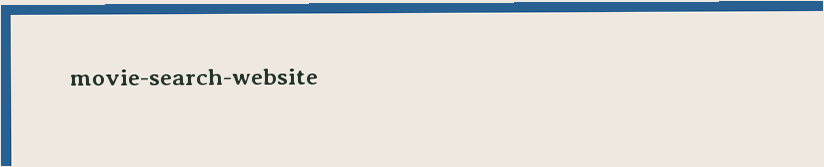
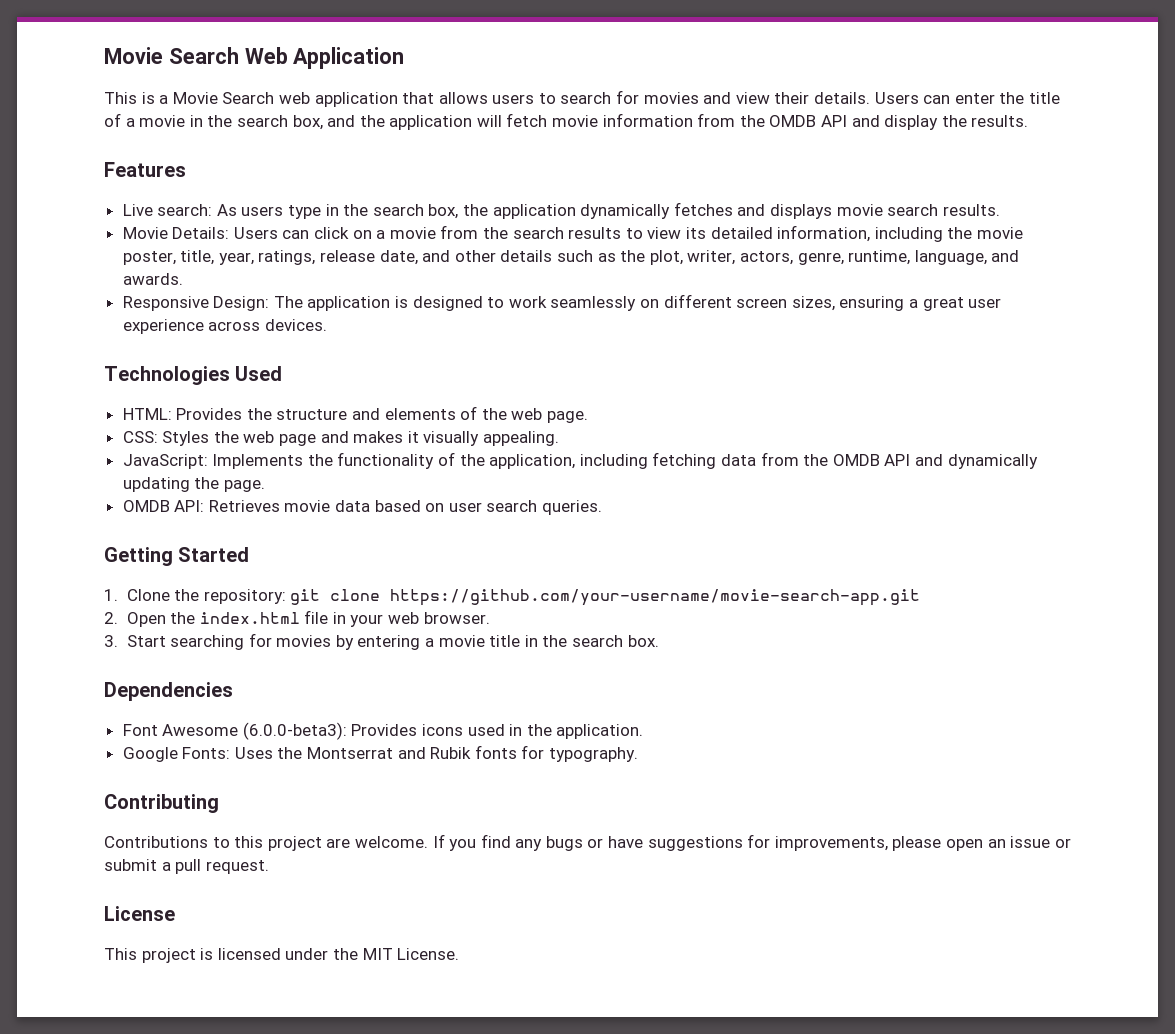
- movie-search-website
+ Movie Search Web Application
+ This is a Movie Search web application that allows users to search for movies and view their details. Users can enter the title of a movie in the search box, and the application will fetch movie information from the OMDB API and display the results.
+ Features
+ Live search: As users type in the search box, the application dynamically fetches and displays movie search results.
+ Movie Details: Users can click on a movie from the search results to view its detailed information, including the movie poster, title, year, ratings, release date, and other details such as the plot, writer, actors, genre, runtime, language, and awards.
+ Responsive Design: The application is designed to work seamlessly on different screen sizes, ensuring a great user experience across devices.
+ Technologies Used
+ HTML: Provides the structure and elements of the web page.
+ CSS: Styles the web page and makes it visually appealing.
+ JavaScript: Implements the functionality of the application, including fetching data from the OMDB API and dynamically updating the page.
+ OMDB API: Retrieves movie data based on user search queries.
+ Getting Started
+ 1. Clone the repository: git clone https://github.com/your-username/movie-search-app.git
+ 2. Open the index.html file in your web browser.
+ 3. Start searching for movies by entering a movie title in the search box.
+ Dependencies
+ Font Awesome (6.0.0-beta3): Provides icons used in the application.
+ Google Fonts: Uses the Montserrat and Rubik fonts for typography.
+ Contributing
+ Contributions to this project are welcome. If you find any bugs or have suggestions for improvements, please open an issue or submit a pull request.
+ License
+ This project is licensed under the MIT License.

